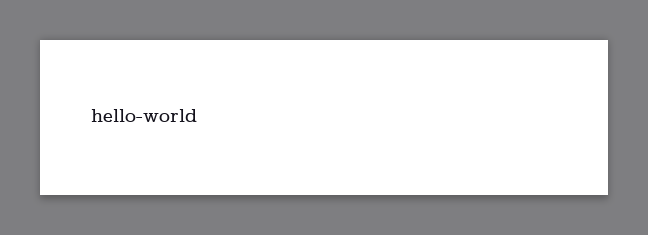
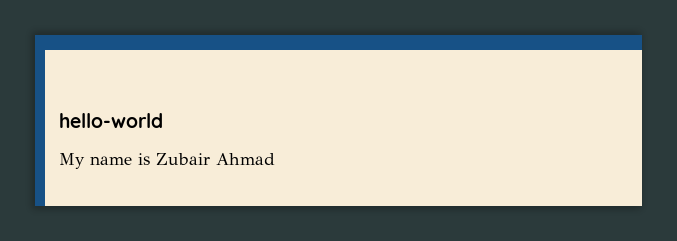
+ My name is Zubair Ahmad

